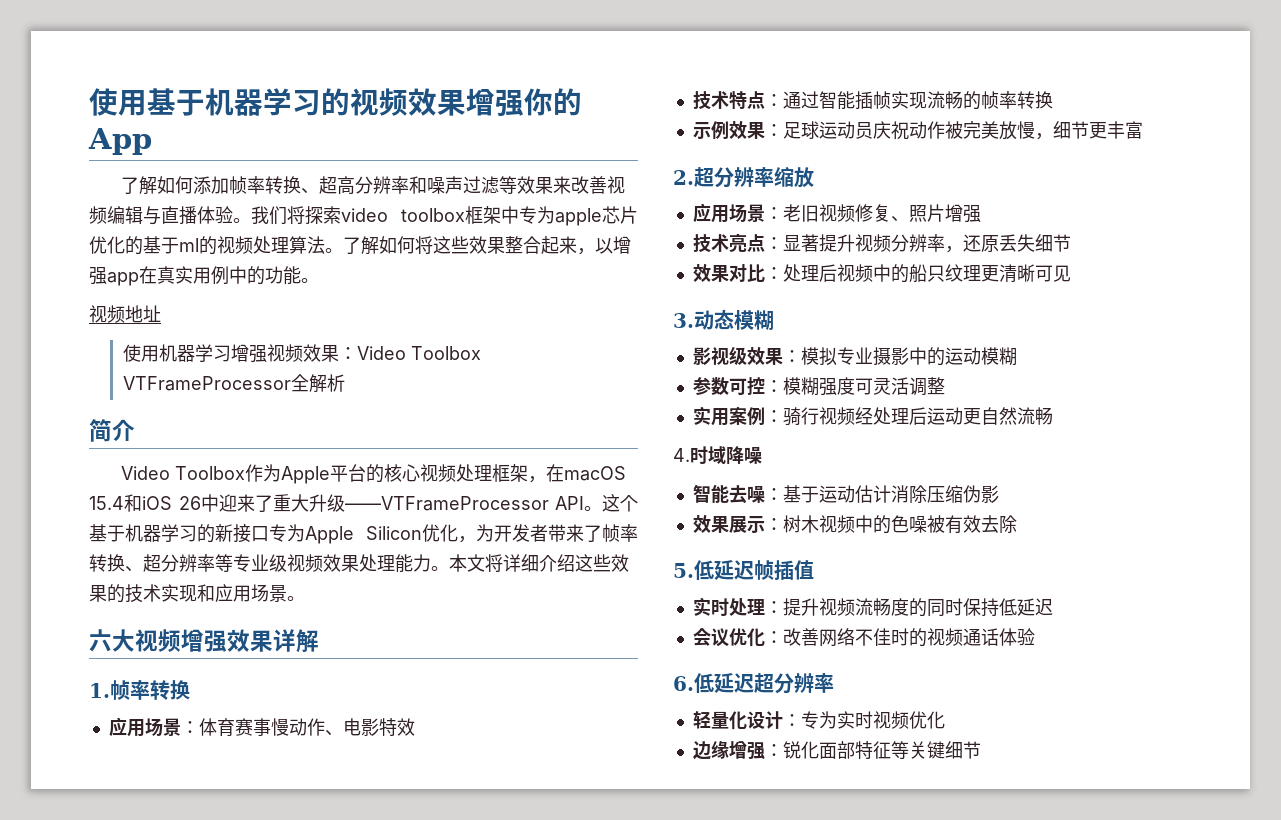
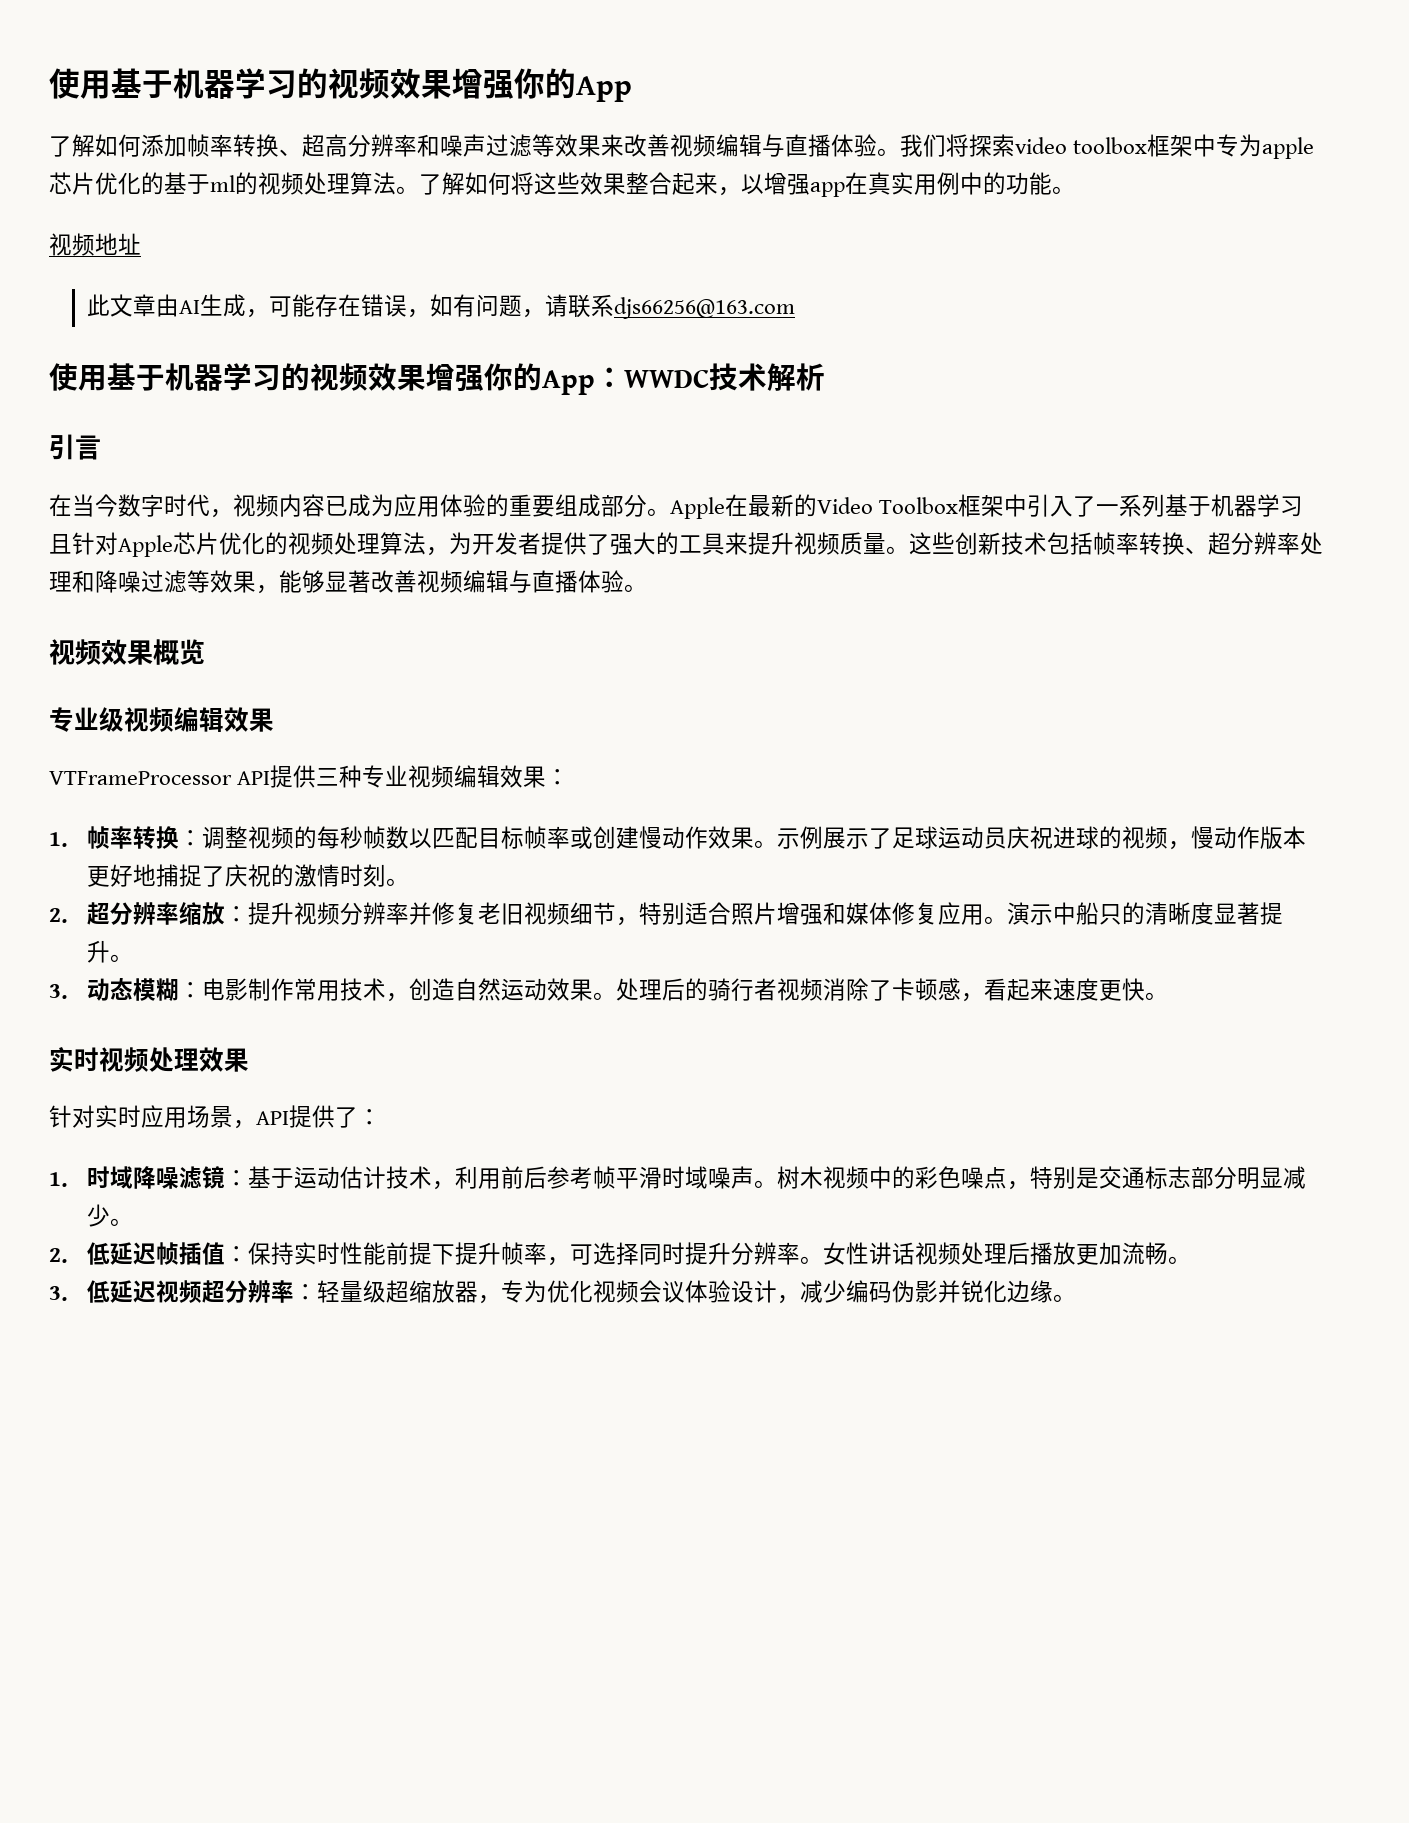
- 使用机器学习增强视频效果：Video Toolbox VTFrameProcessor全解析
- 简介
- Video Toolbox作为Apple平台的核心视频处理框架，在macOS 15.4和iOS 26中迎来了重大升级——VTFrameProcessor API。这个基于机器学习的新接口专为Apple Silicon优化，为开发者带来了帧率转换、超分辨率等专业级视频效果处理能力。本文将详细介绍这些效果的技术实现和应用场景。
- 六大视频增强效果详解
- 1.帧率转换
- 应用场景：体育赛事慢动作、电影特效
- 技术特点：通过智能插帧实现流畅的帧率转换
- 示例效果：足球运动员庆祝动作被完美放慢，细节更丰富
- 2.超分辨率缩放
- 应用场景：老旧视频修复、照片增强
- 技术亮点：显著提升视频分辨率，还原丢失细节
- 效果对比：处理后视频中的船只纹理更清晰可见
- 3.动态模糊
- 影视级效果：模拟专业摄影中的运动模糊
- 参数可控：模糊强度可灵活调整
- 实用案例：骑行视频经处理后运动更自然流畅
- 4.时域降噪
- 智能去噪：基于运动估计消除压缩伪影
- 效果展示：树木视频中的色噪被有效去除
- 5.低延迟帧插值
- 实时处理：提升视频流畅度的同时保持低延迟
- 会议优化：改善网络不佳时的视频通话体验
- 6.低延迟超分辨率
- 轻量化设计：专为实时视频优化
- 边缘增强：锐化面部特征等关键细节
+ 此文章由AI生成，可能存在错误，如有问题，请联系djs66256@163.com
+ 使用基于机器学习的视频效果增强你的App：WWDC技术解析
+ 引言
+ 在当今数字时代，视频内容已成为应用体验的重要组成部分。Apple在最新的Video Toolbox框架中引入了一系列基于机器学习且针对Apple芯片优化的视频处理算法，为开发者提供了强大的工具来提升视频质量。这些创新技术包括帧率转换、超分辨率处理和降噪过滤等效果，能够显著改善视频编辑与直播体验。
+ 视频效果概览
+ 专业级视频编辑效果
+ VTFrameProcessor API提供三种专业视频编辑效果：
+ 1.帧率转换：调整视频的每秒帧数以匹配目标帧率或创建慢动作效果。示例展示了足球运动员庆祝进球的视频，慢动作版本更好地捕捉了庆祝的激情时刻。
+ 2.超分辨率缩放：提升视频分辨率并修复老旧视频细节，特别适合照片增强和媒体修复应用。演示中船只的清晰度显著提升。
+ 3.动态模糊：电影制作常用技术，创造自然运动效果。处理后的骑行者视频消除了卡顿感，看起来速度更快。
+ 实时视频处理效果
+ 针对实时应用场景，API提供了：
+ 1.时域降噪滤镜：基于运动估计技术，利用前后参考帧平滑时域噪声。树木视频中的彩色噪点，特别是交通标志部分明显减少。
+ 2.低延迟帧插值：保持实时性能前提下提升帧率，可选择同时提升分辨率。女性讲话视频处理后播放更加流畅。
+ 3.低延迟视频超分辨率：轻量级超缩放器，专为优化视频会议体验设计，减少编码伪影并锐化边缘。

